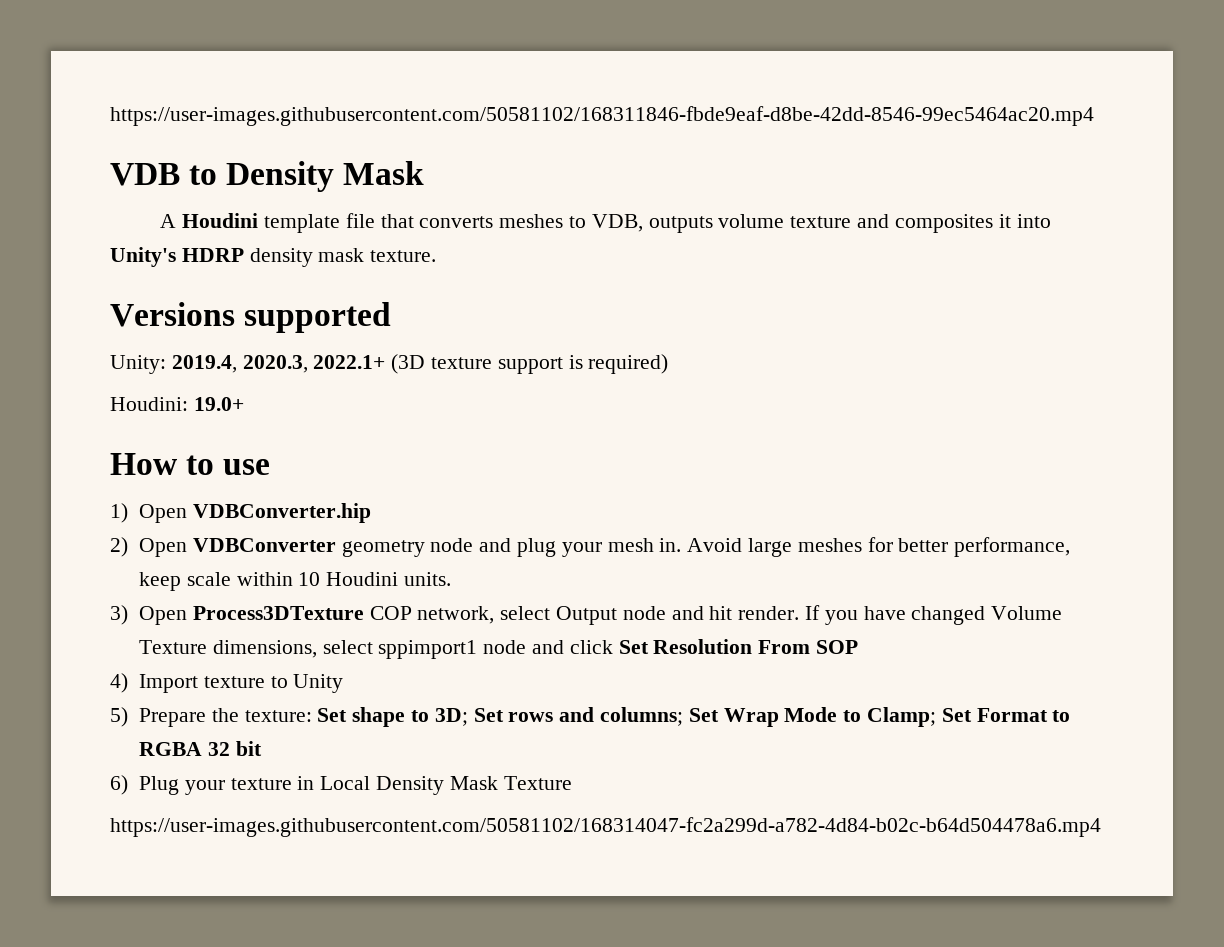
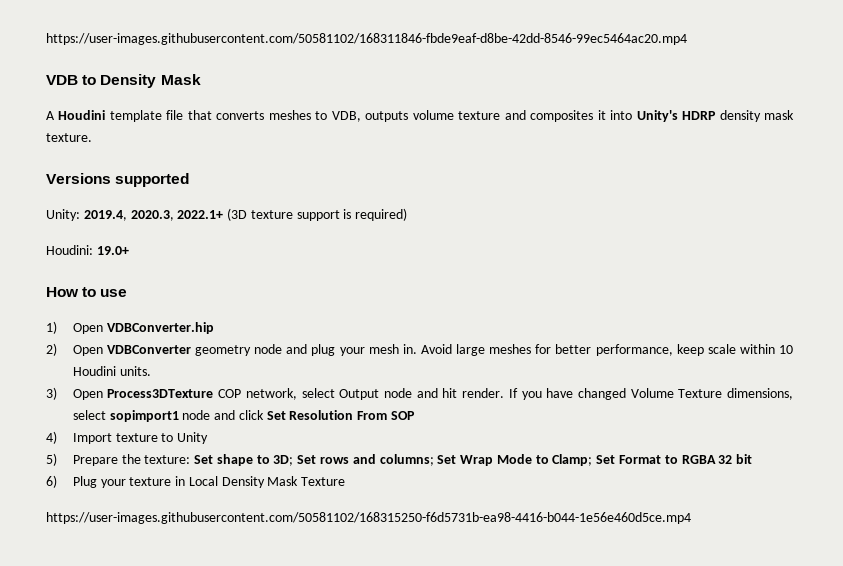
- If you have changed Volume Texture dimensions, select sppimport1 node and click Set Resolution From SOP
+ If you have changed Volume Texture dimensions, select sopimport1 node and click Set Resolution From SOP
- https://user-images.githubusercontent.com/50581102/168314047-fc2a299d-a782-4d84-b02c-b64d504478a6.mp4
+ https://user-images.githubusercontent.com/50581102/168315250-f6d5731b-ea98-4416-b044-1e56e460d5ce.mp4

